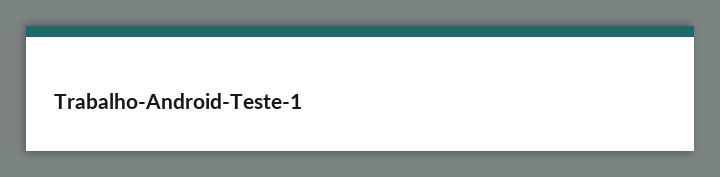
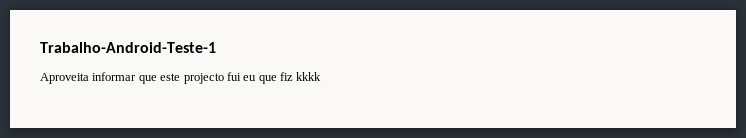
+ Aproveita informar que este projecto fui eu que fiz kkkk

